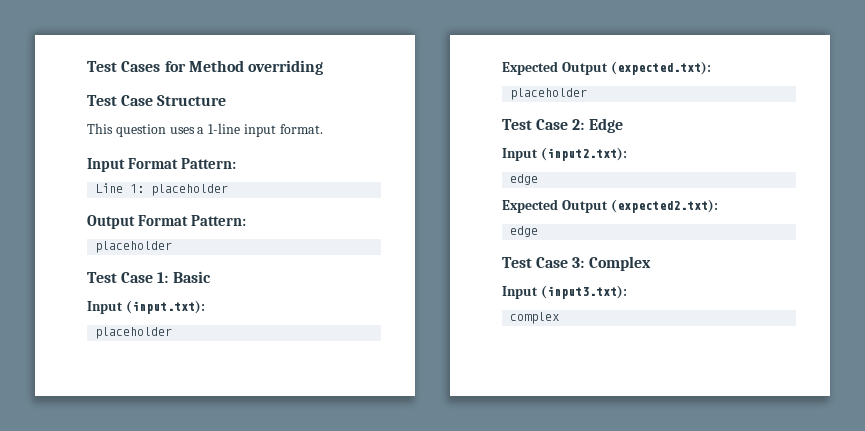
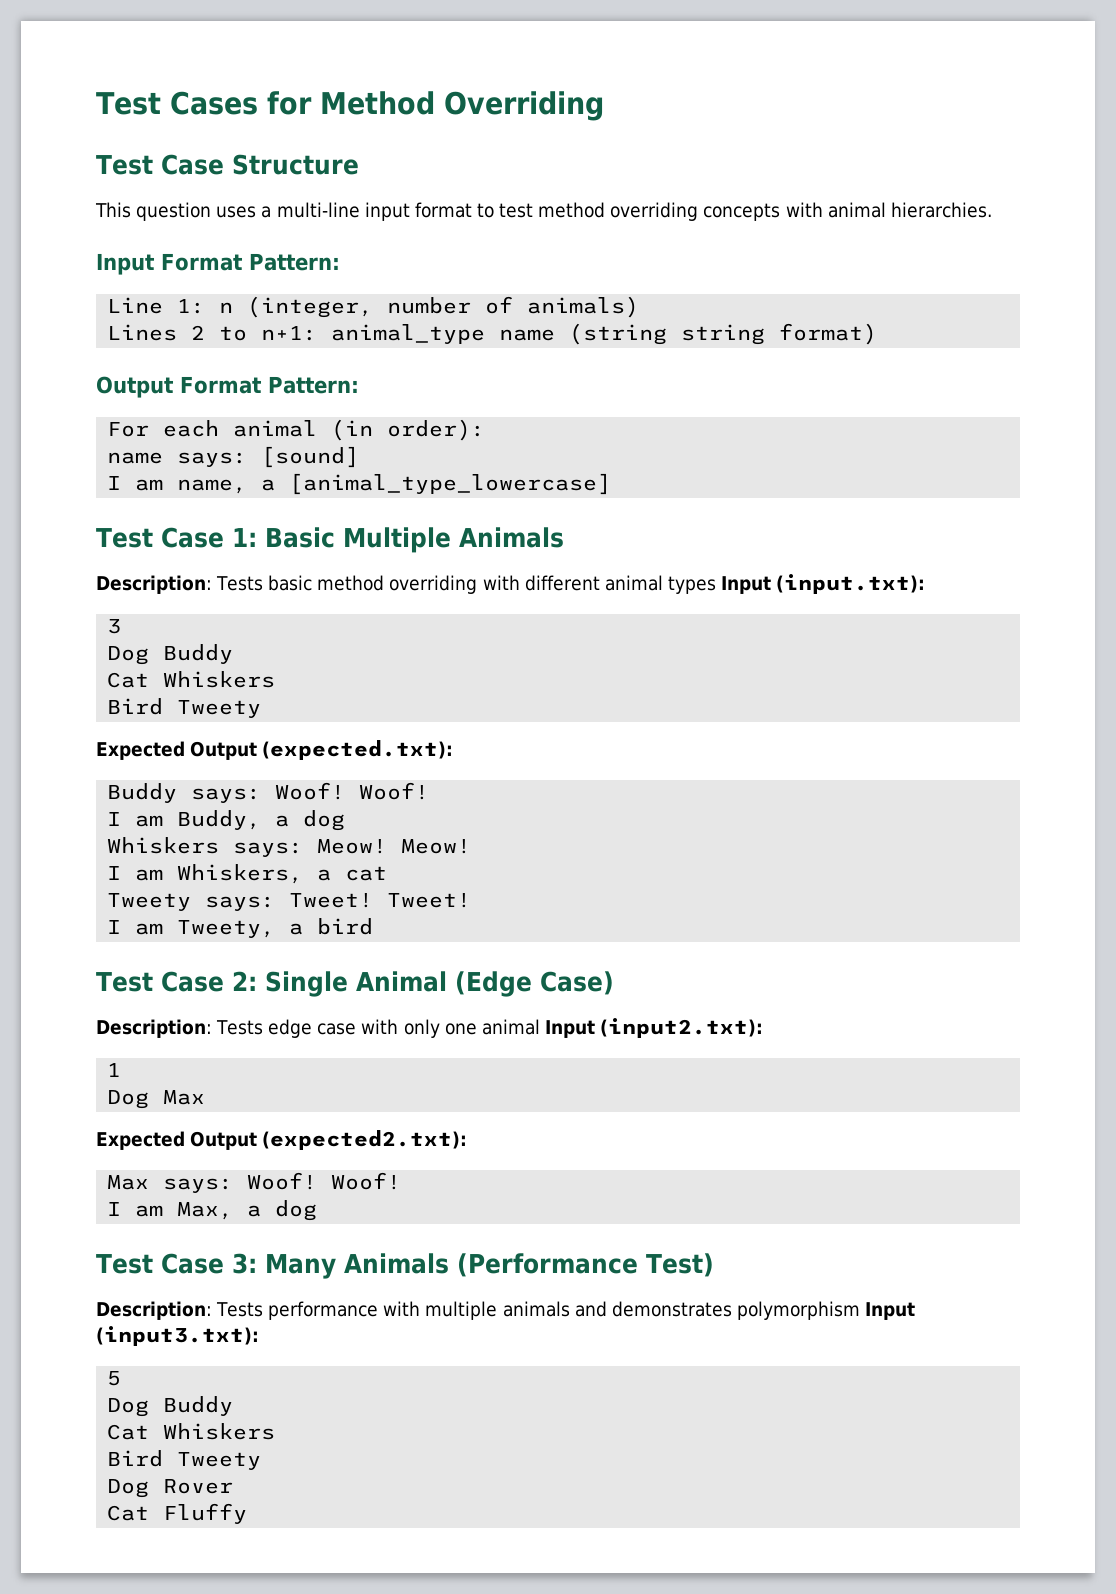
- Test Cases for Method overriding
+ Test Cases for Method Overriding
- This question uses a 1-line input format.
+ This question uses a multi-line input format to test method overriding concepts with animal hierarchies.
- Line 1: placeholder
+ Line 1: n (integer, number of animals)
+ Lines 2 to n+1: animal_type name (string string format)
  Output Format Pattern:
- placeholder
- Test Case 1: Basic
- Input (input.txt):
- placeholder
+ For each animal (in order):
+ name says: [sound]
+ I am name, a [animal_type_lowercase]
+ Test Case 1: Basic Multiple Animals
+ Description: Tests basic method overriding with different animal types Input (input.txt):
+ 3
+ Dog Buddy
+ Cat Whiskers
+ Bird Tweety
  Expected Output (expected.txt):
- placeholder
- Test Case 2: Edge
- Input (input2.txt):
- edge
+ Buddy says: Woof! Woof!
+ I am Buddy, a dog
+ Whiskers says: Meow! Meow!
+ I am Whiskers, a cat
+ Tweety says: Tweet! Tweet!
+ I am Tweety, a bird
+ Test Case 2: Single Animal (Edge Case)
+ Description: Tests edge case with only one animal Input (input2.txt):
+ 1
+ Dog Max
  Expected Output (expected2.txt):
- edge
- Test Case 3: Complex
- Input (input3.txt):
- complex
+ Max says: Woof! Woof!
+ I am Max, a dog
+ Test Case 3: Many Animals (Performance Test)
+ Description: Tests performance with multiple animals and demonstrates polymorphism Input (input3.txt):
+ 5
+ Dog Buddy
+ Cat Whiskers
+ Bird Tweety
+ Dog Rover
+ Cat Fluffy

